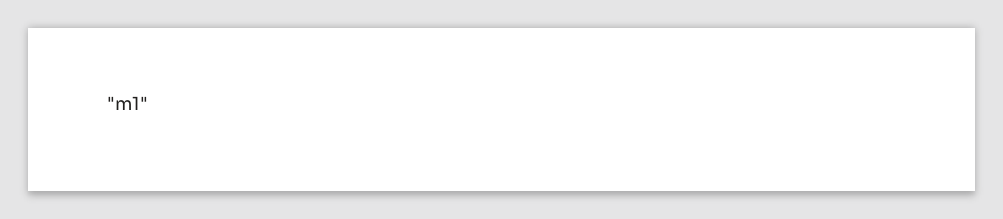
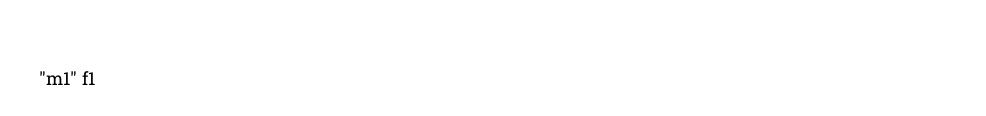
- "m1"
+ "m1" f1

